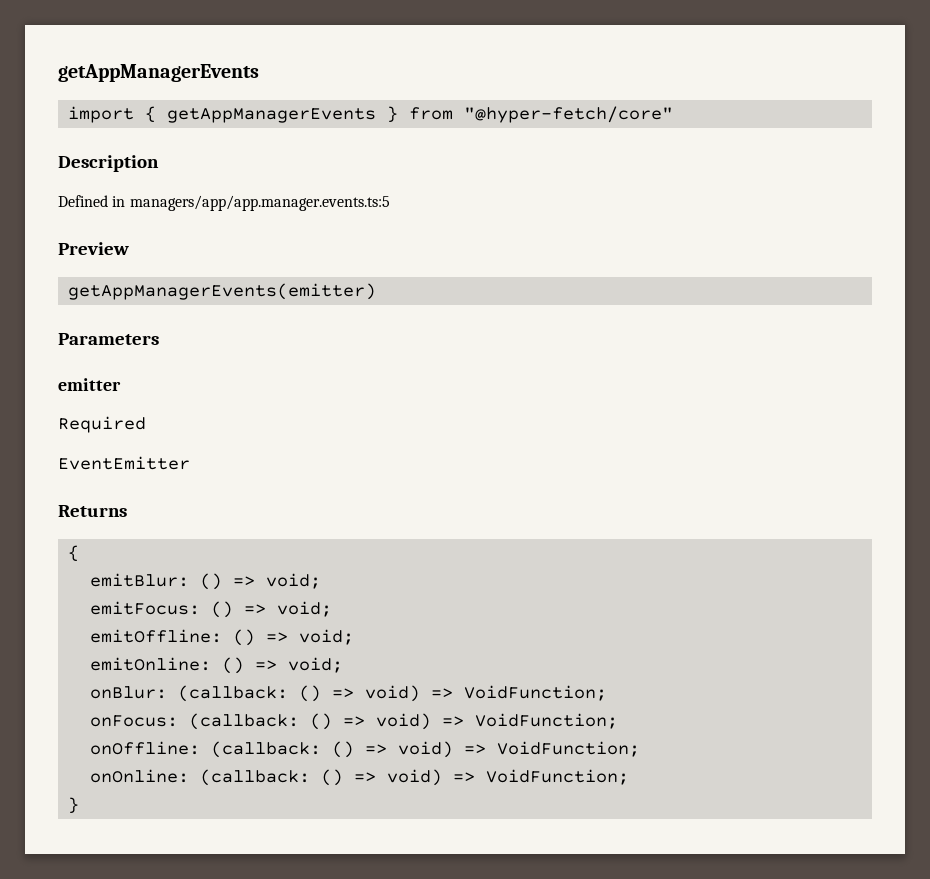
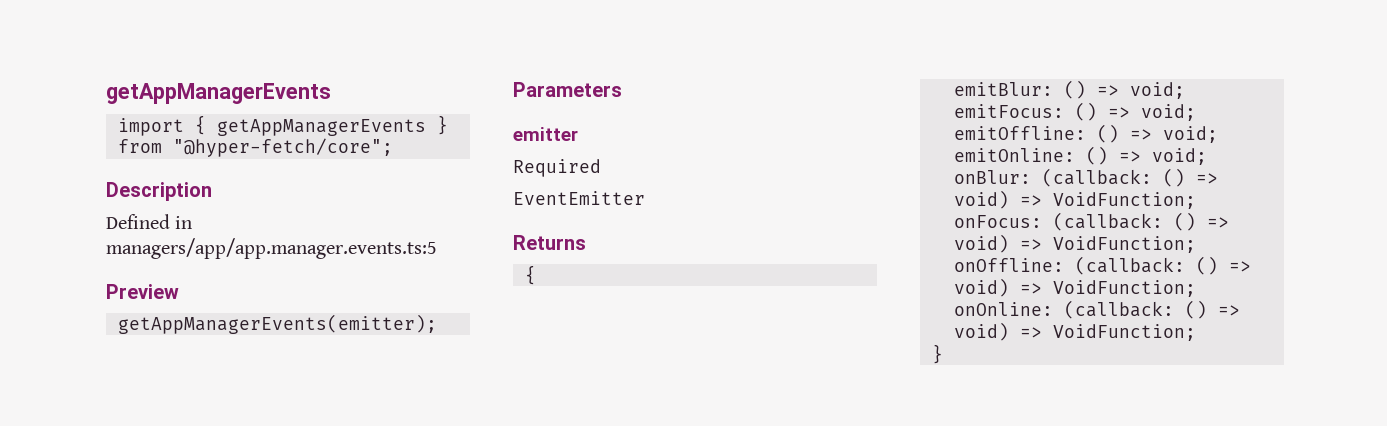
- import { getAppManagerEvents } from "@hyper-fetch/core"
+ import { getAppManagerEvents } from "@hyper-fetch/core";
- getAppManagerEvents(emitter)
+ getAppManagerEvents(emitter);

